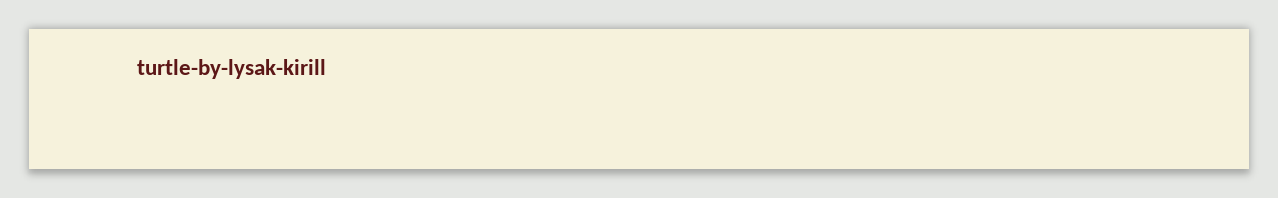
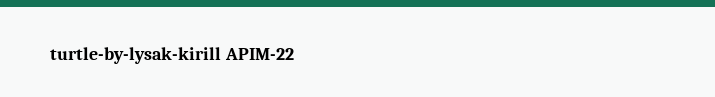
- turtle-by-lysak-kirill
+ turtle-by-lysak-kirill APIM-22

